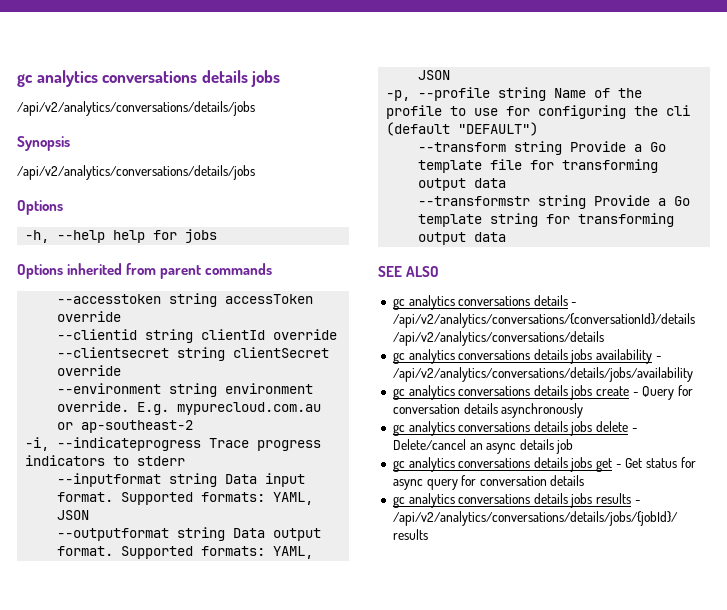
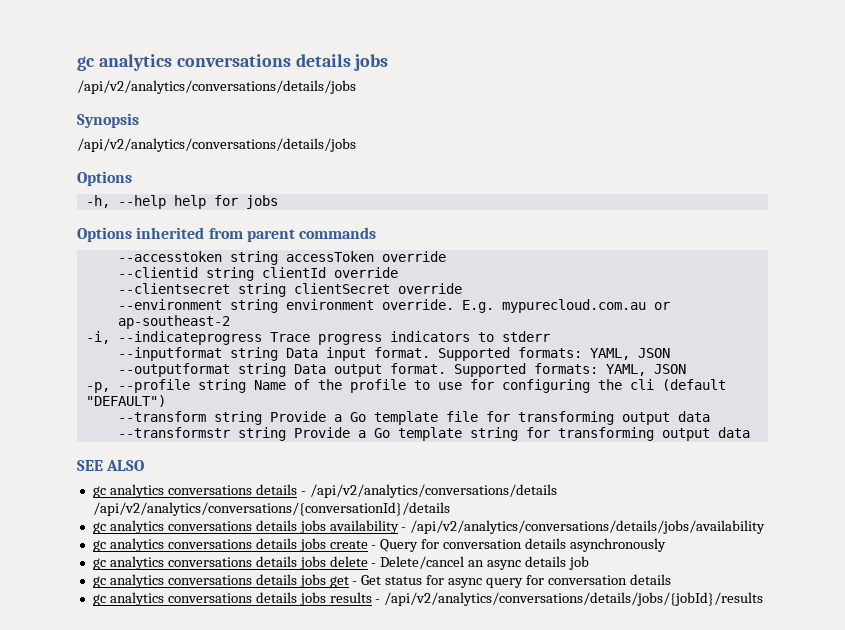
- gc analytics conversations details - /api/v2/analytics/conversations/{conversationId}/details /api/v2/analytics/conversations/details
+ gc analytics conversations details - /api/v2/analytics/conversations/details /api/v2/analytics/conversations/{conversationId}/details

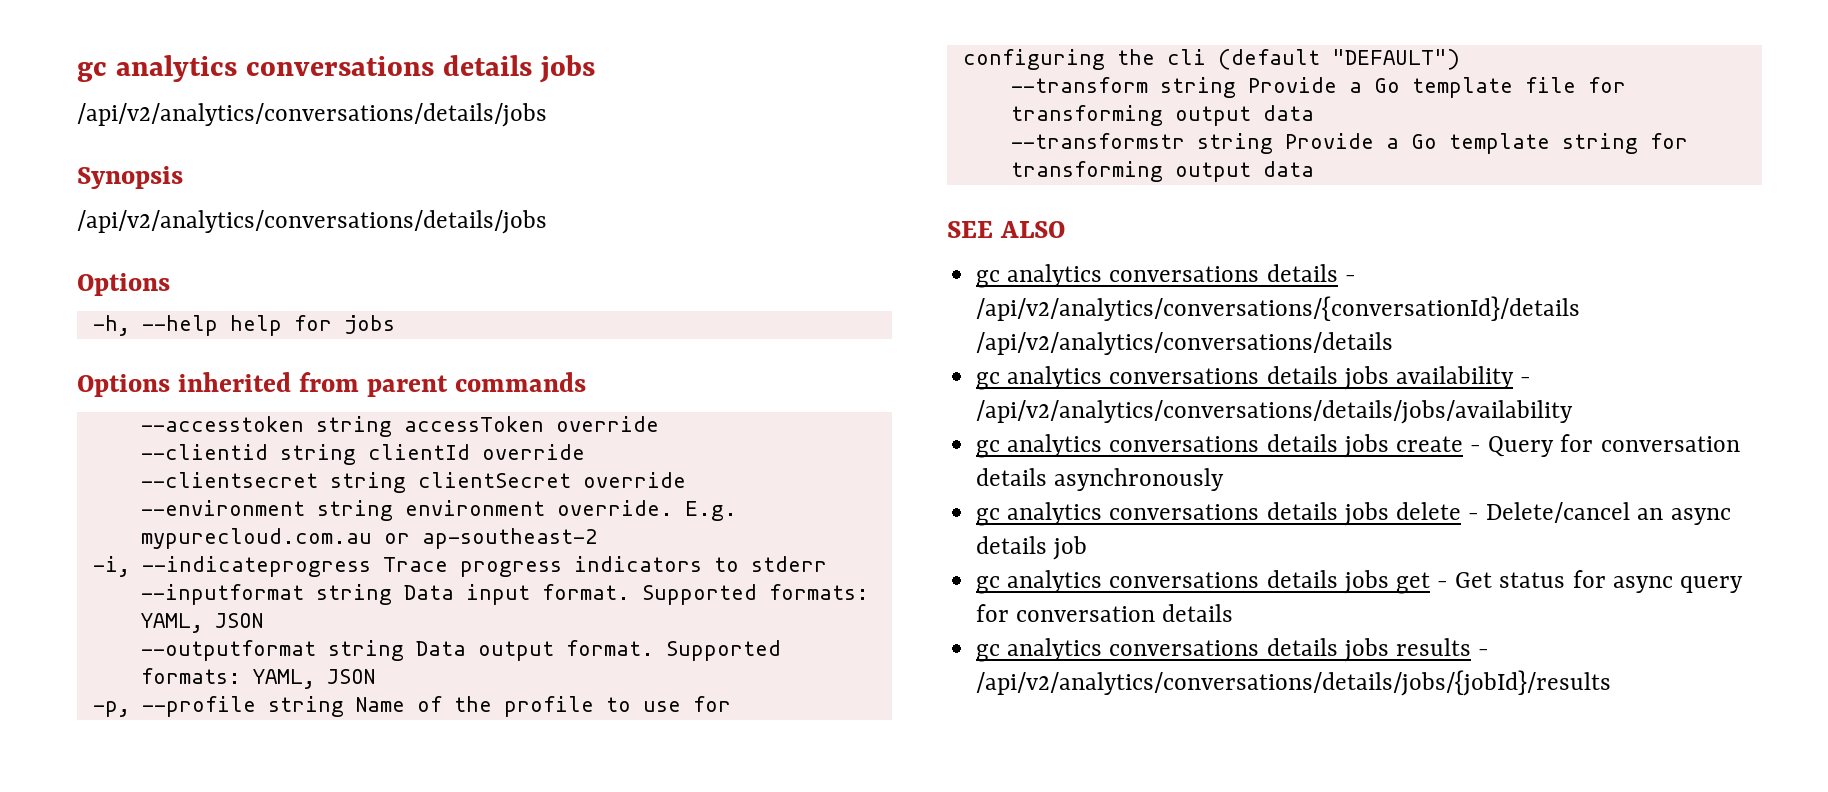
- gc analytics conversations details - /api/v2/analytics/conversations/details /api/v2/analytics/conversations/{conversationId}/details
+ gc analytics conversations details - /api/v2/analytics/conversations/{conversationId}/details /api/v2/analytics/conversations/details

